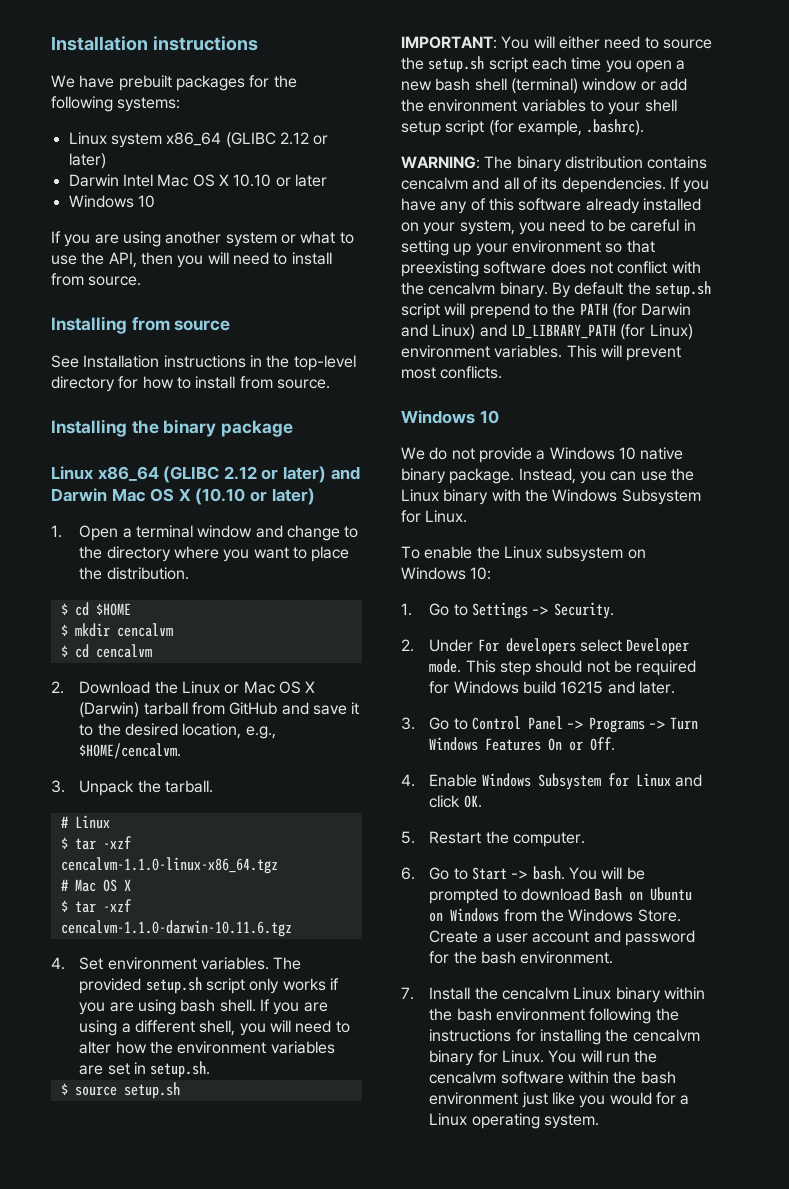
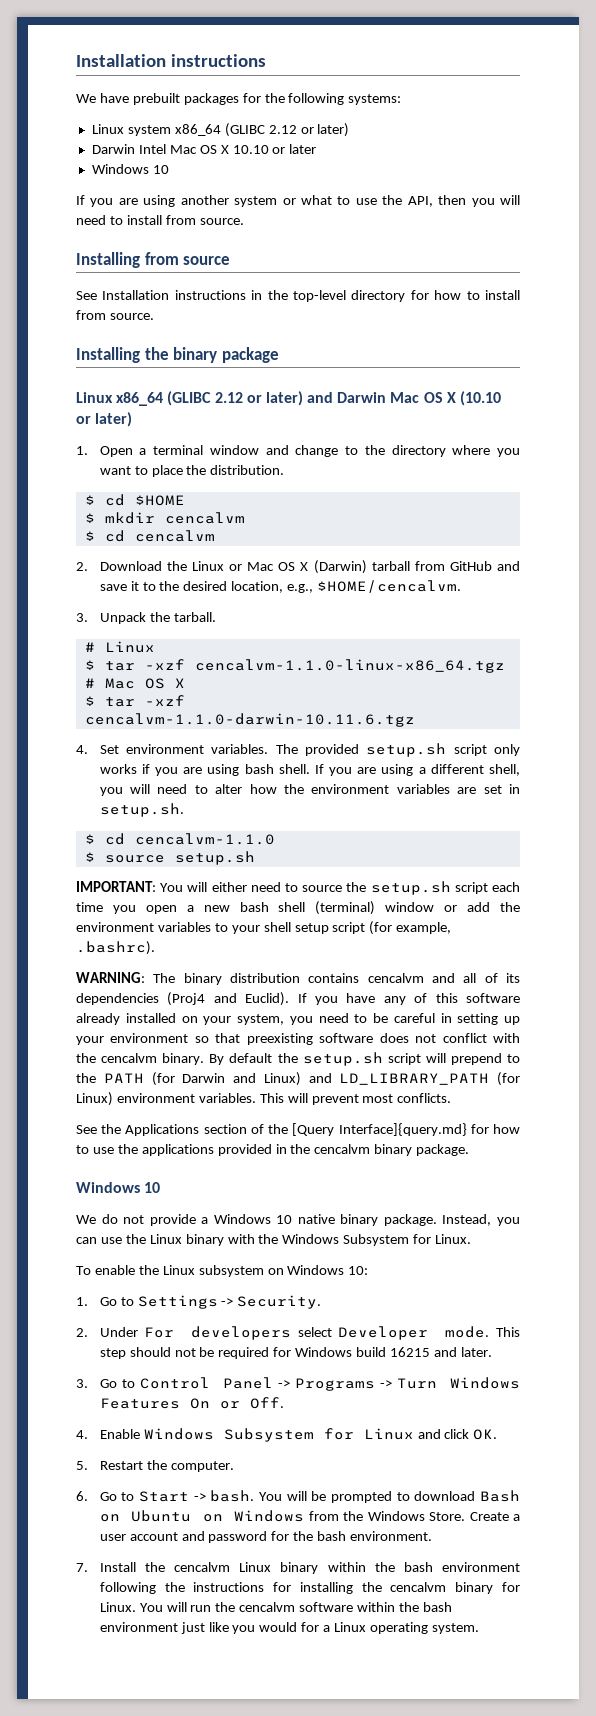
+ $ cd cencalvm-1.1.0
- WARNING: The binary distribution contains cencalvm and all of its dependencies.
+ WARNING: The binary distribution contains cencalvm and all of its dependencies (Proj4 and Euclid).
+ See the Applications section of the [Query Interface]{query.md} for how to use the applications provided in the cencalvm binary package.

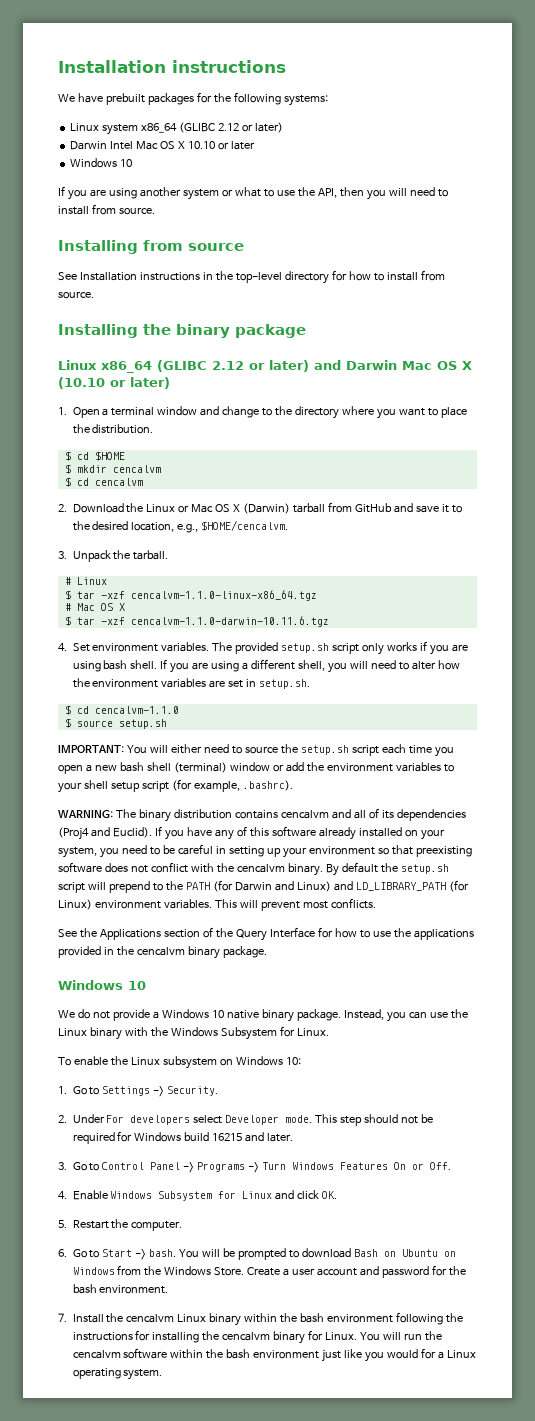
- See the Applications section of the [Query Interface]{query.md} for how to use the applications provided in the cencalvm binary package.
+ See the Applications section of the Query Interface for how to use the applications provided in the cencalvm binary package.

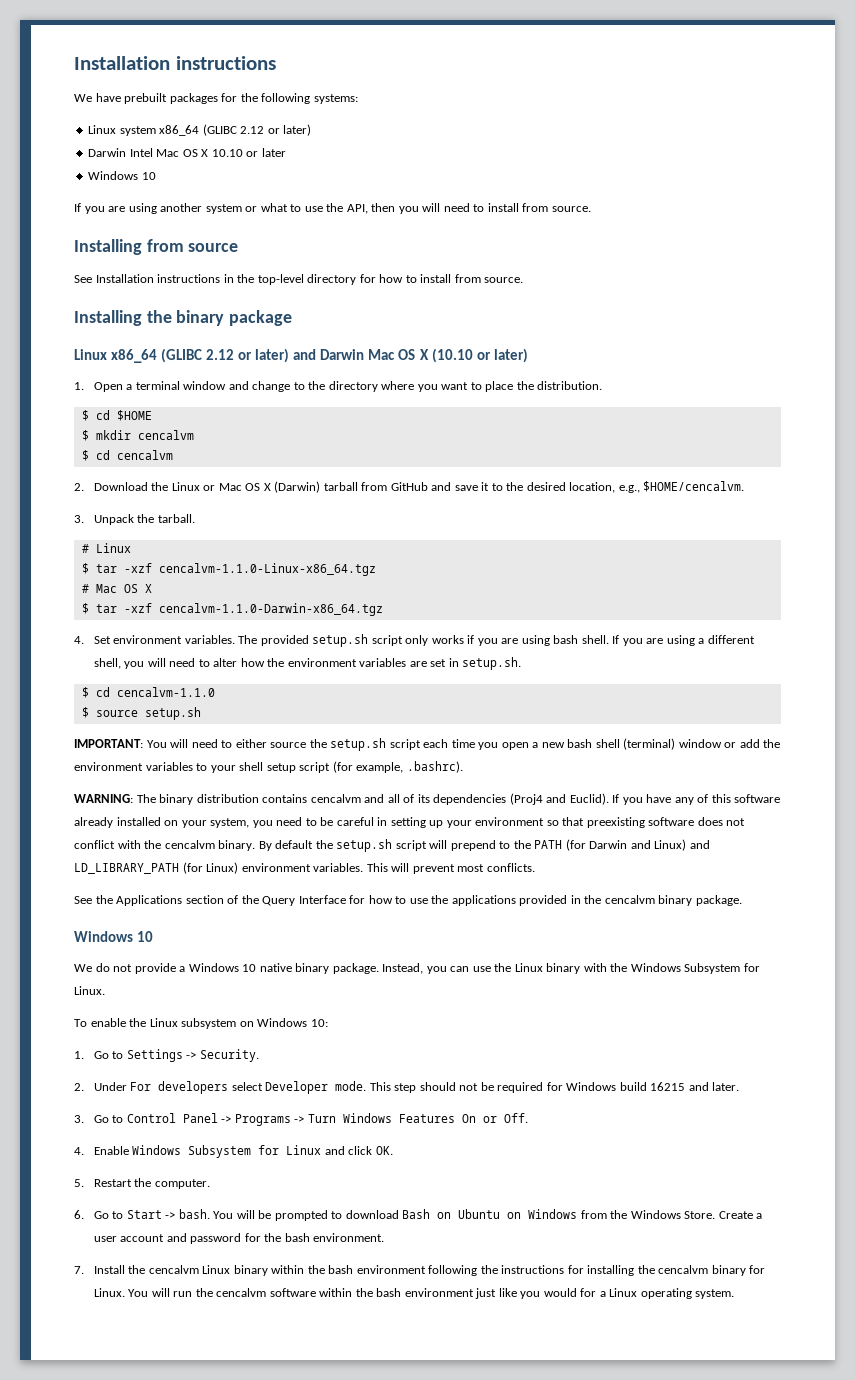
- $ tar -xzf cencalvm-1.1.0-linux-x86_64.tgz
+ $ tar -xzf cencalvm-1.1.0-Linux-x86_64.tgz
- $ tar -xzf cencalvm-1.1.0-darwin-10.11.6.tgz
+ $ tar -xzf cencalvm-1.1.0-Darwin-x86_64.tgz
- IMPORTANT: You will either need to source the setup.sh script each time you open a new bash shell (terminal) window or add the environment variables to your shell setup script (for example, .bashrc).
+ IMPORTANT: You will need to either source the setup.sh script each time you open a new bash shell (terminal) window or add the environment variables to your shell setup script (for example, .bashrc).

